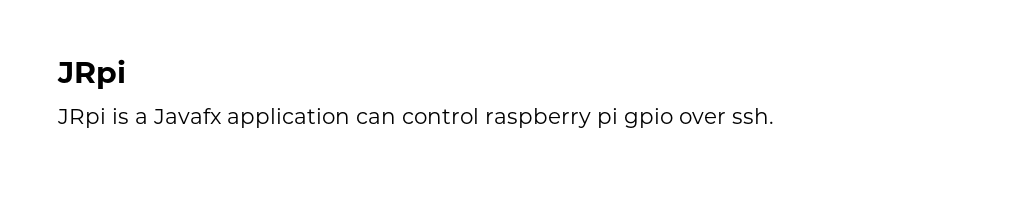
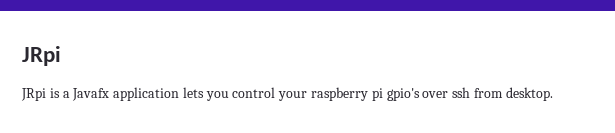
- JRpi is a Javafx application can control raspberry pi gpio over ssh.
+ JRpi is a Javafx application lets you control your raspberry pi gpio's over ssh from desktop.

